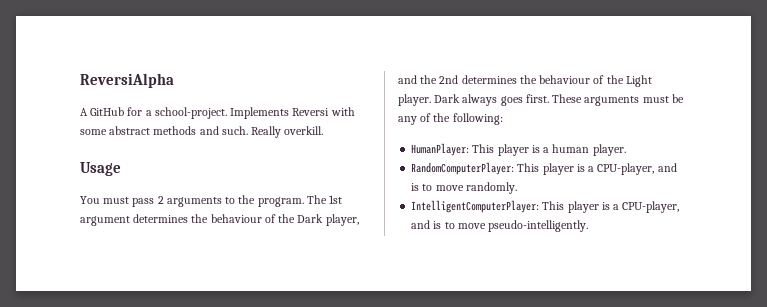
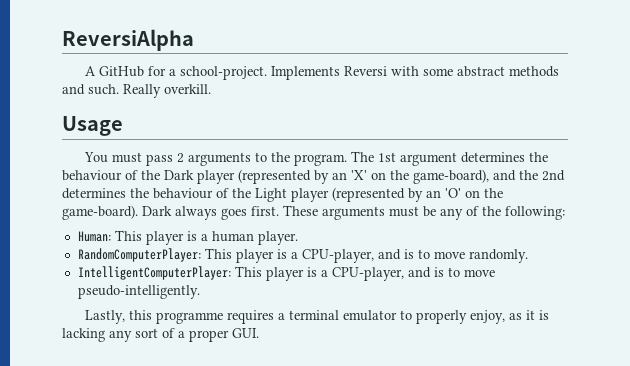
- The 1st argument determines the behaviour of the Dark player, and the 2nd determines the behaviour of the Light player.
+ The 1st argument determines the behaviour of the Dark player (represented by an 'X' on the game-board), and the 2nd determines the behaviour of the Light player (represented by an 'O' on the game-board).
- HumanPlayer: This player is a human player.
+ Human: This player is a human player.
+ Lastly, this programme requires a terminal emulator to properly enjoy, as it is lacking any sort of a proper GUI.

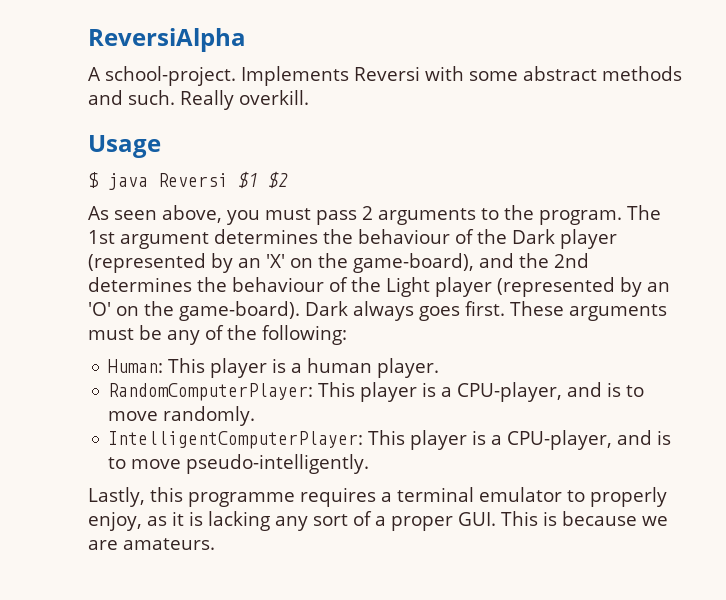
- A GitHub for a school-project.
+ A school-project.
- You must pass 2 arguments to the program.
+ $ java Reversi $1 $2
+ As seen above, you must pass 2 arguments to the program.
- Lastly, this programme requires a terminal emulator to properly enjoy, as it is lacking any sort of a proper GUI.
+ Lastly, this programme requires a terminal emulator to properly enjoy, as it is lacking any sort of a proper GUI. This is because we are amateurs.

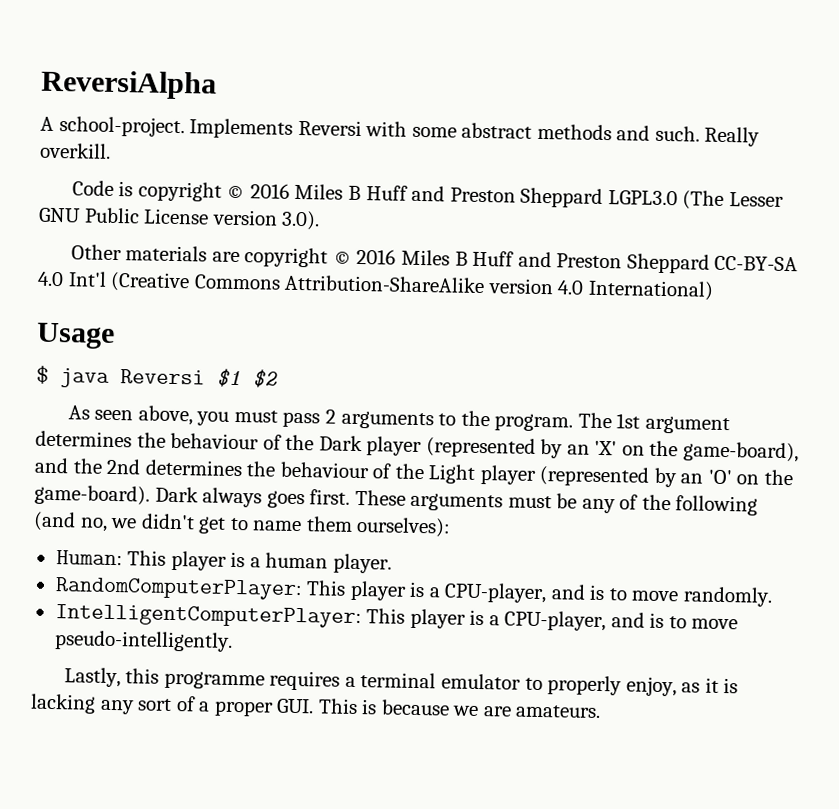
+ Code is copyright © 2016 Miles B Huff and Preston Sheppard LGPL3.0 (The Lesser GNU Public License version 3.0).
+ Other materials are copyright © 2016 Miles B Huff and Preston Sheppard CC-BY-SA 4.0 Int'l (Creative Commons Attribution-ShareAlike version 4.0 International)
- These arguments must be any of the following:
+ These arguments must be any of the following (and no, we didn't get to name them ourselves):

